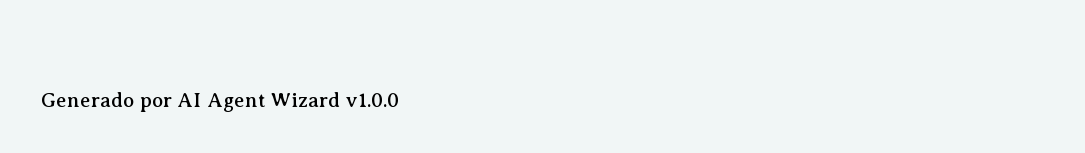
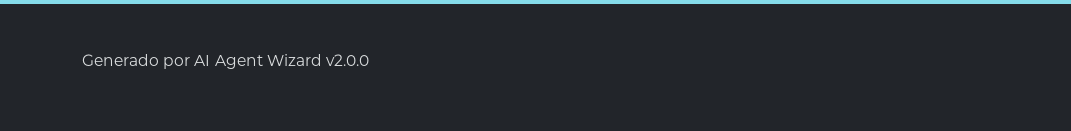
- Generado por AI Agent Wizard v1.0.0
+ Generado por AI Agent Wizard v2.0.0

